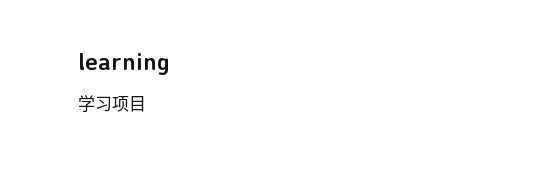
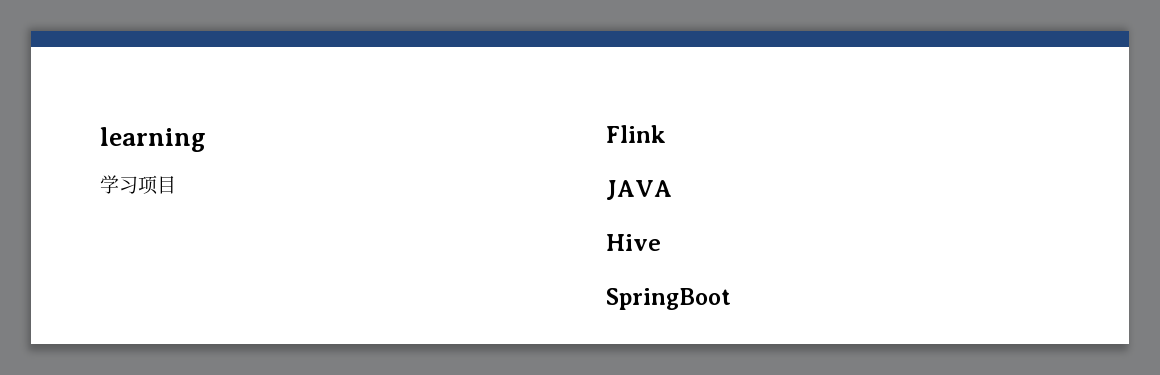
+ Flink
+ JAVA
+ Hive
+ SpringBoot

